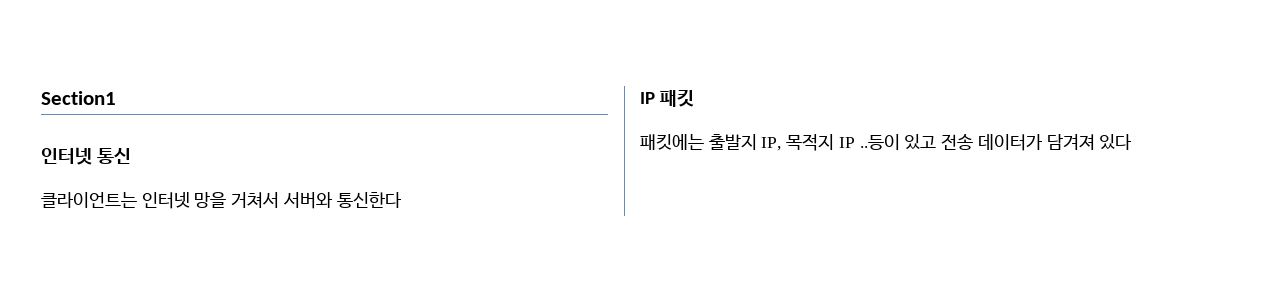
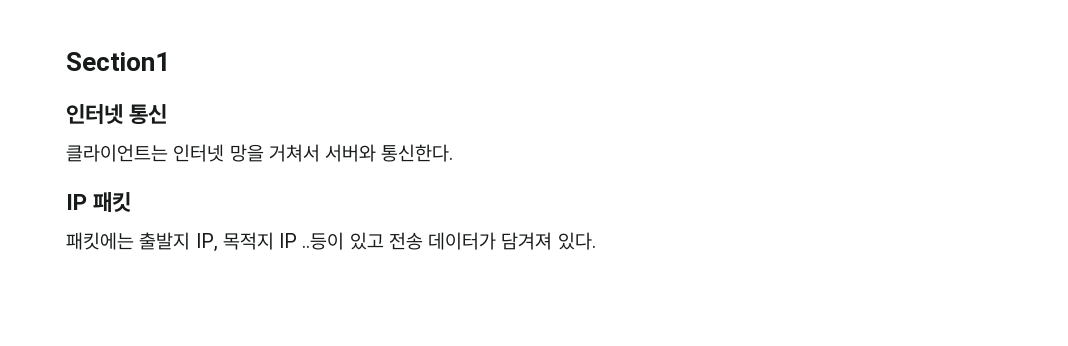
- 클라이언트는 인터넷 망을 거쳐서 서버와 통신한다
+ 클라이언트는 인터넷 망을 거쳐서 서버와 통신한다.
- 패킷에는 출발지 IP, 목적지 IP ..등이 있고 전송 데이터가 담겨져 있다
+ 패킷에는 출발지 IP, 목적지 IP ..등이 있고 전송 데이터가 담겨져 있다.

